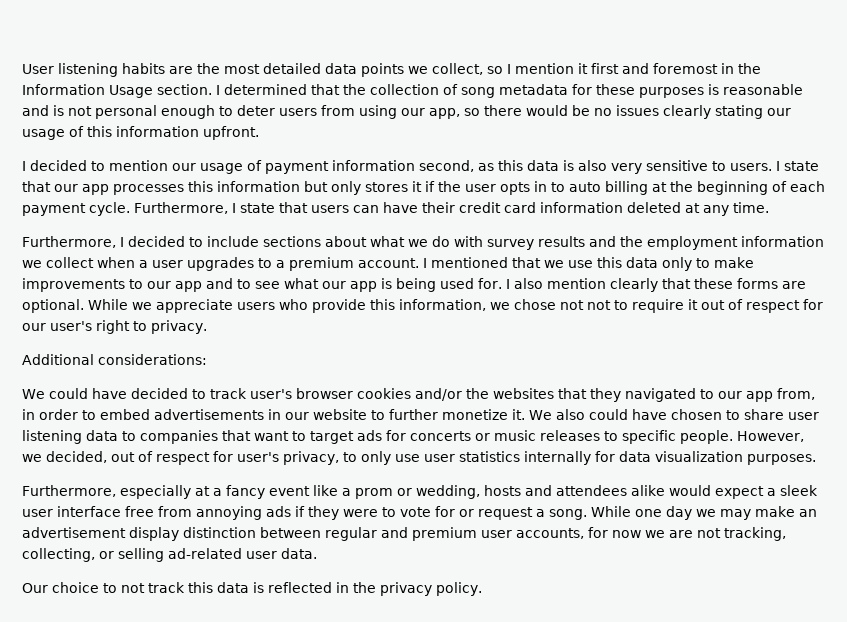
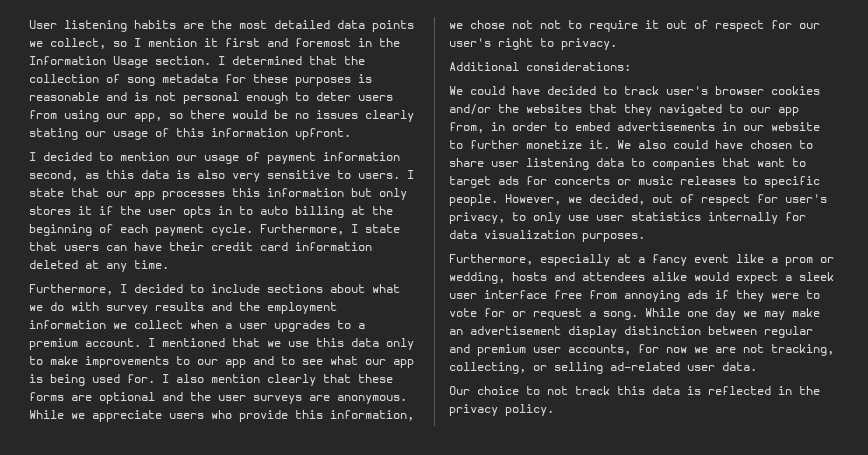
- I also mention clearly that these forms are optional.
+ I also mention clearly that these forms are optional and the user surveys are anonymous.

